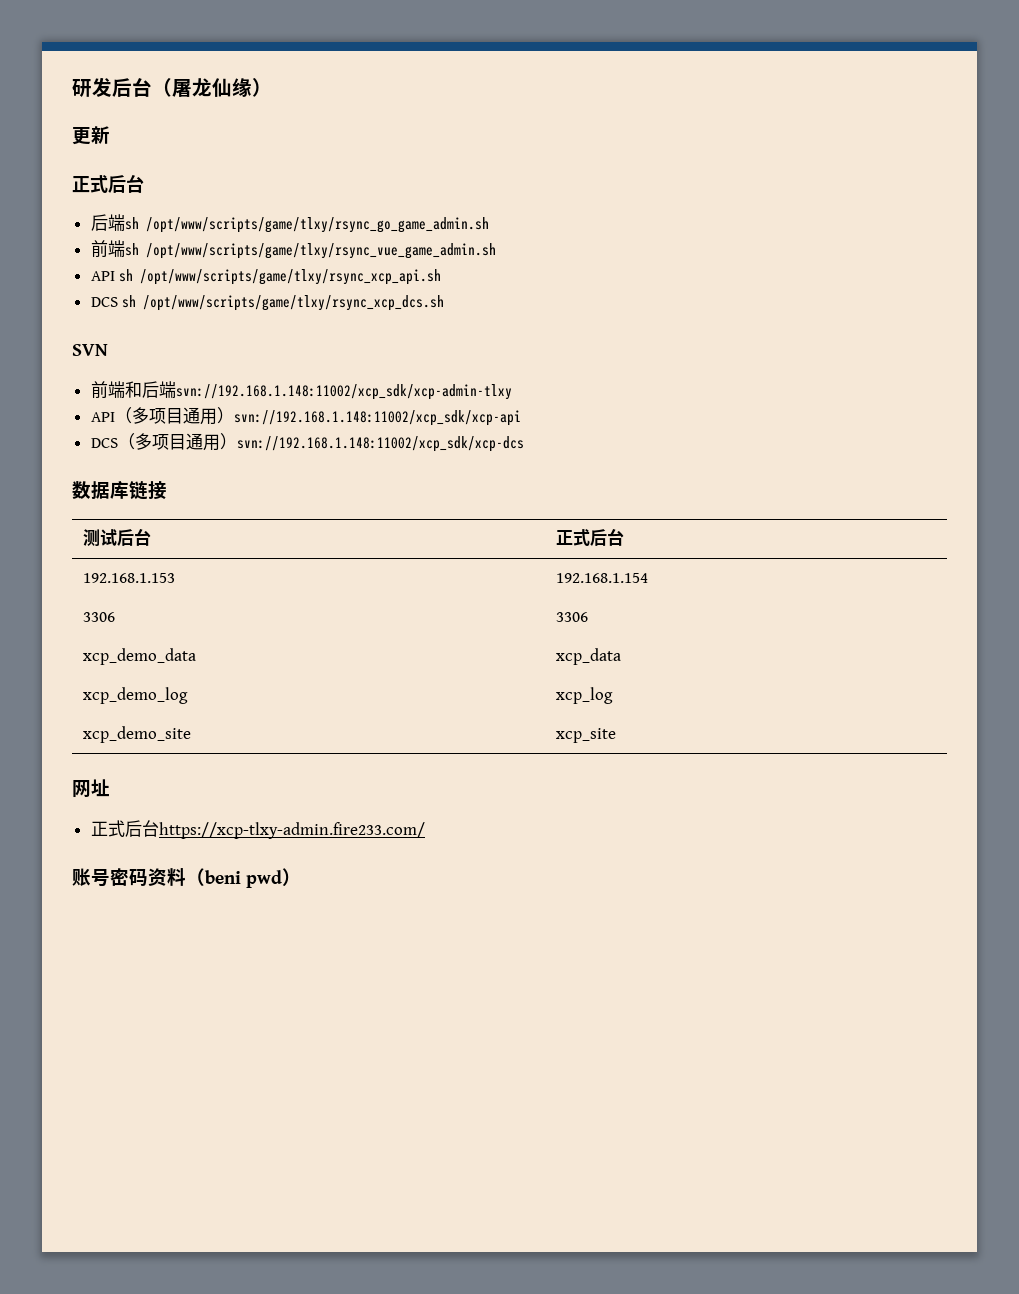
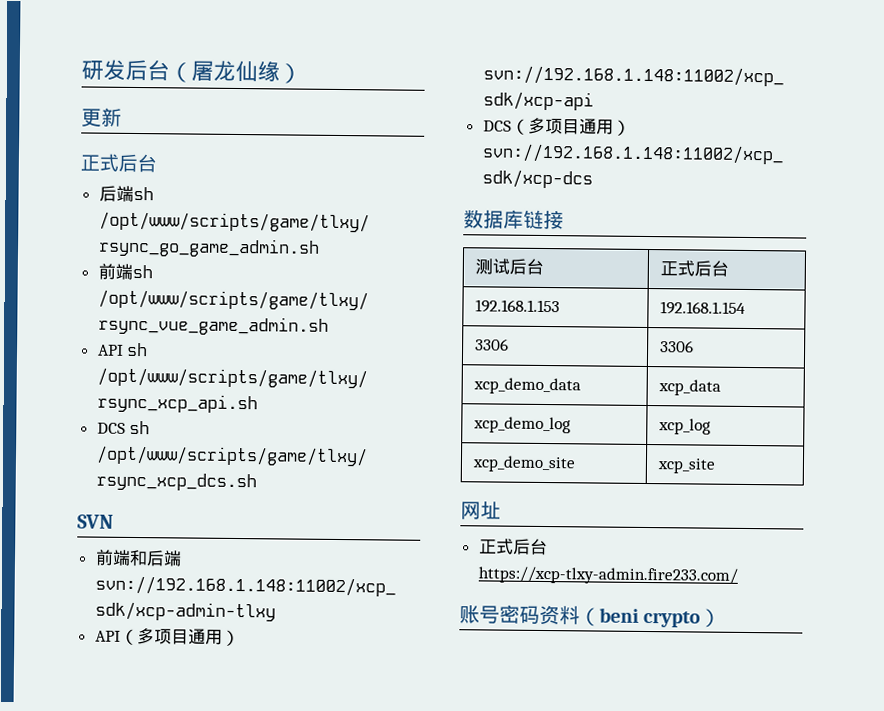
- 账号密码资料（beni pwd）
+ 账号密码资料（beni crypto）

